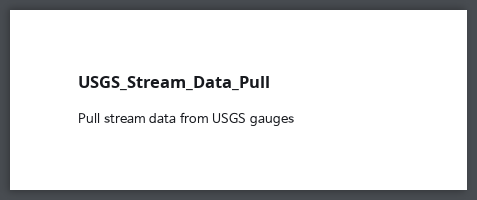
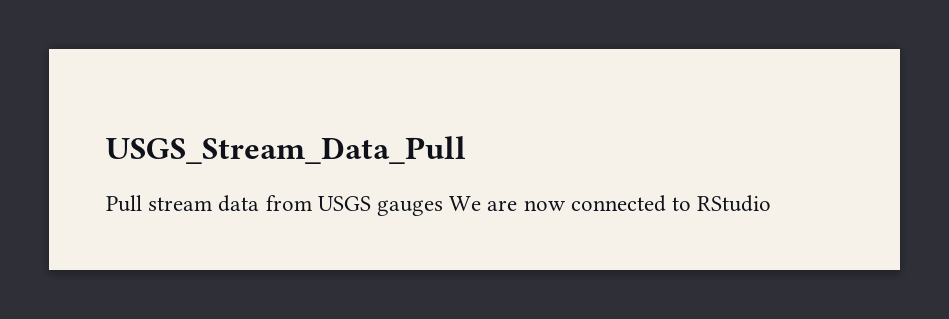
- Pull stream data from USGS gauges
+ Pull stream data from USGS gauges We are now connected to RStudio

